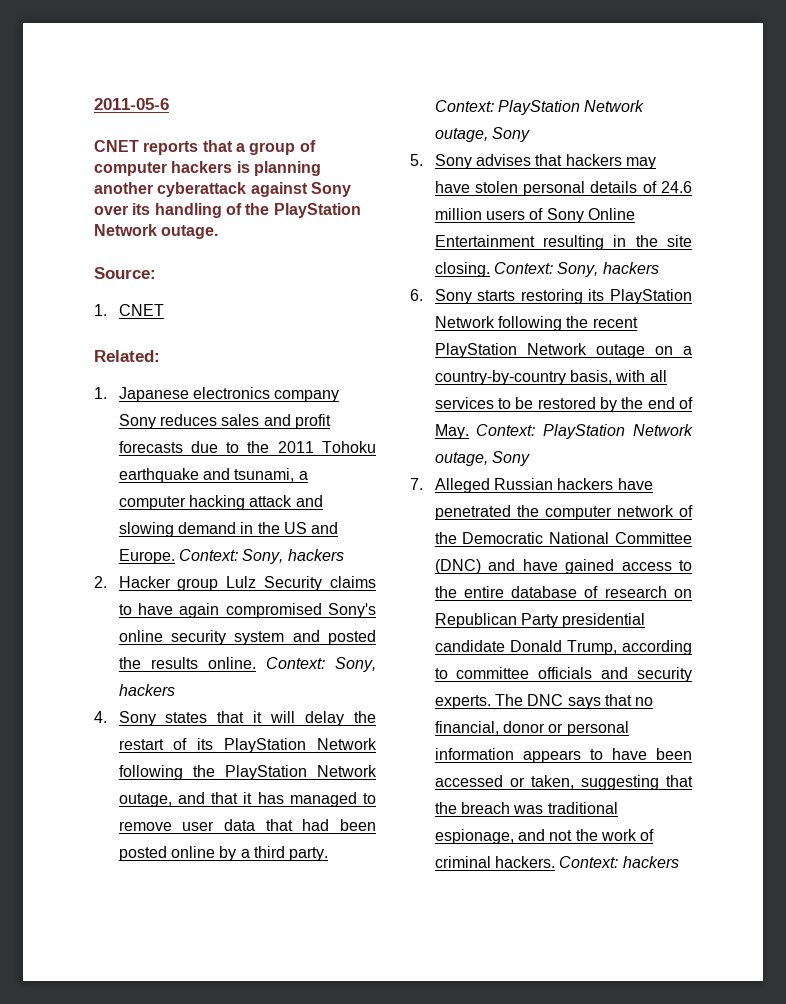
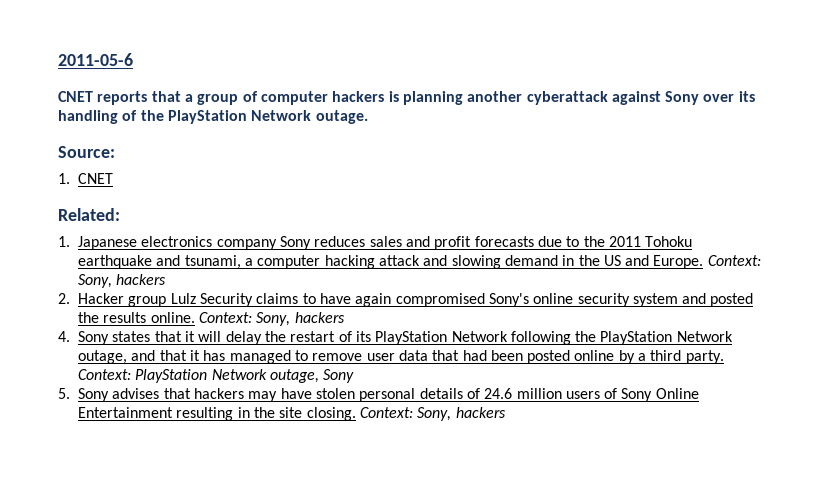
- 6. Sony starts restoring its PlayStation Network following the recent PlayStation Network outage on a country-by-country basis, with all services to be restored by the end of May. Context: PlayStation Network outage, Sony
- 7. Alleged Russian hackers have penetrated the computer network of the Democratic National Committee (DNC) and have gained access to the entire database of research on Republican Party presidential candidate Donald Trump, according to committee officials and security experts. The DNC says that no financial, donor or personal information appears to have been accessed or taken, suggesting that the breach was traditional espionage, and not the work of criminal hackers. Context: hackers

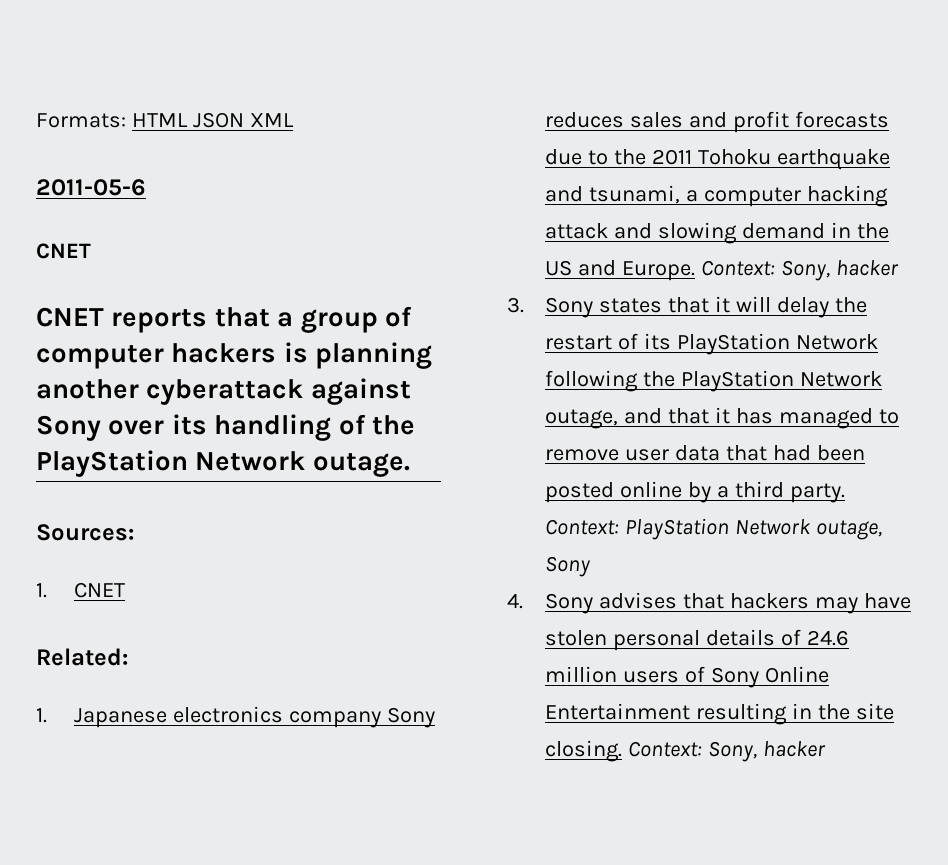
+ Formats: HTML JSON XML
  2011-05-6
+ CNET
- Source:
+ Sources:
- 1. Japanese electronics company Sony reduces sales and profit forecasts due to the 2011 Tohoku earthquake and tsunami, a computer hacking attack and slowing demand in the US and Europe. Context: Sony, hackers
- 2. Hacker group Lulz Security claims to have again compromised Sony's online security system and posted the results online. Context: Sony, hackers
- 4. Sony states that it will delay the restart of its PlayStation Network following the PlayStation Network outage, and that it has managed to remove user data that had been posted online by a third party.
+ 1. Japanese electronics company Sony reduces sales and profit forecasts due to the 2011 Tohoku earthquake and tsunami, a computer hacking attack and slowing demand in the US and Europe. Context: Sony, hacker
+ 3. Sony states that it will delay the restart of its PlayStation Network following the PlayStation Network outage, and that it has managed to remove user data that had been posted online by a third party.
- 5. Sony advises that hackers may have stolen personal details of 24.6 million users of Sony Online Entertainment resulting in the site closing. Context: Sony, hackers
+ 4. Sony advises that hackers may have stolen personal details of 24.6 million users of Sony Online Entertainment resulting in the site closing. Context: Sony, hacker

